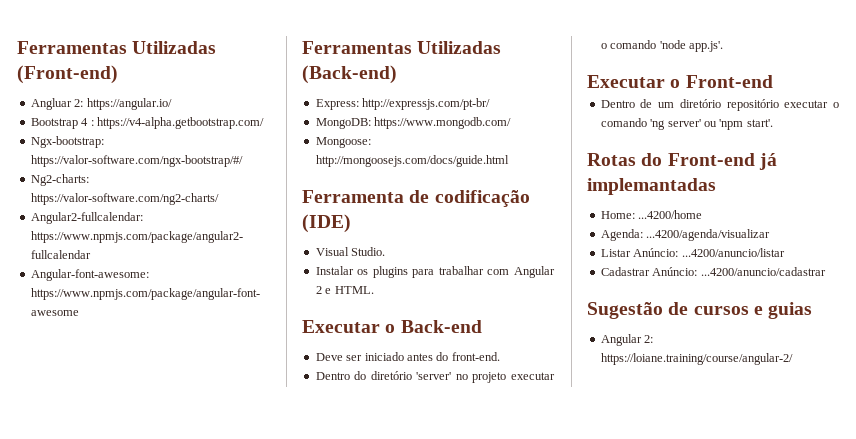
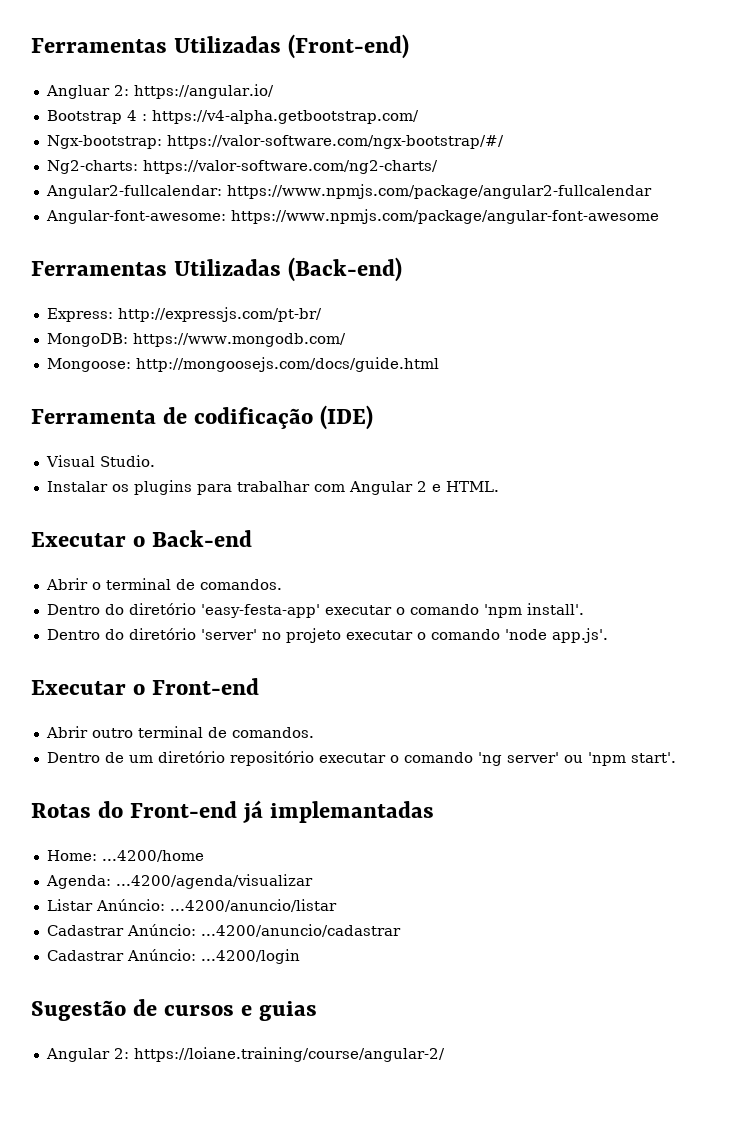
- Deve ser iniciado antes do front-end.
+ Abrir o terminal de comandos.
+ Dentro do diretório 'easy-festa-app' executar o comando 'npm install'.
+ Abrir outro terminal de comandos.
+ Cadastrar Anúncio: ...4200/login

